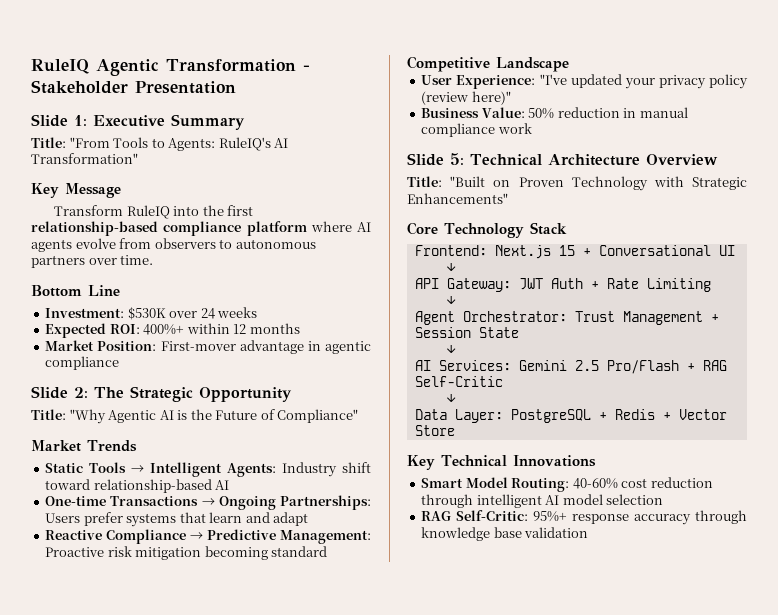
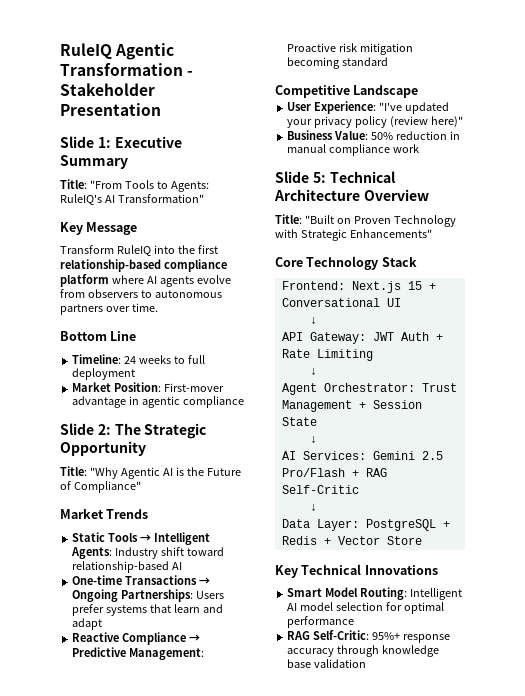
- Investment: $530K over 24 weeks
- Expected ROI: 400%+ within 12 months
+ Timeline: 24 weeks to full deployment
- Smart Model Routing: 40-60% cost reduction through intelligent AI model selection
+ Smart Model Routing: Intelligent AI model selection for optimal performance

